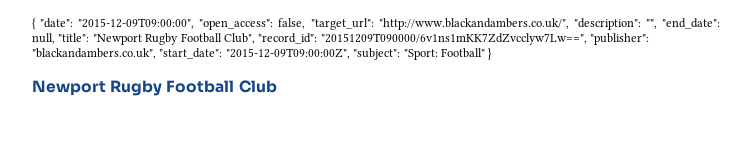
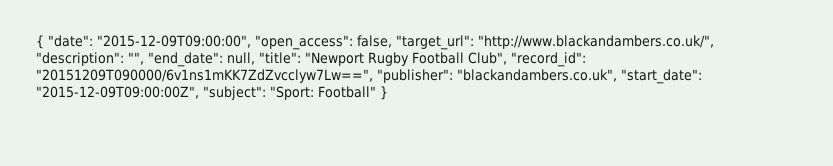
- Newport Rugby Football Club

